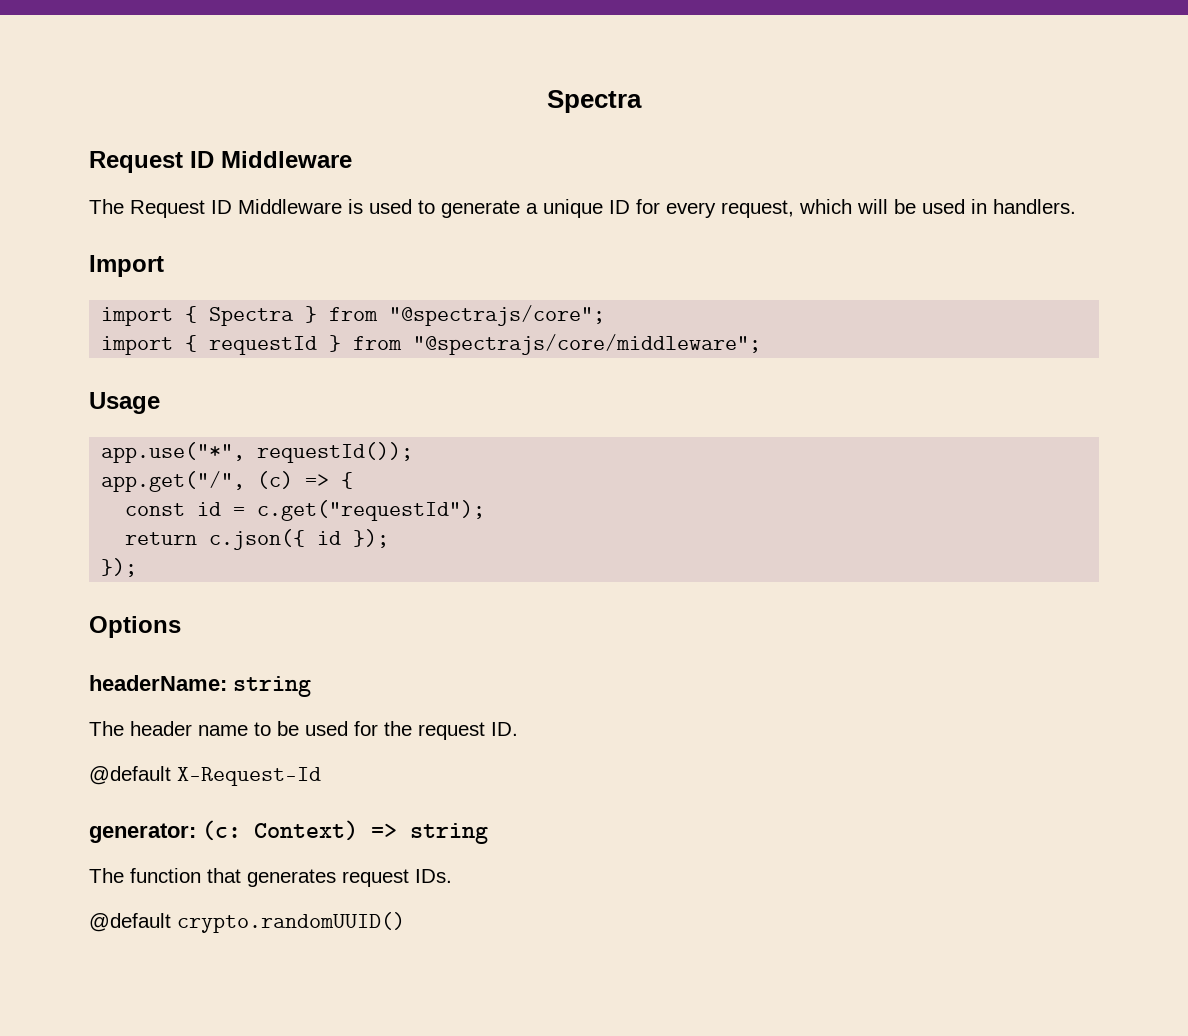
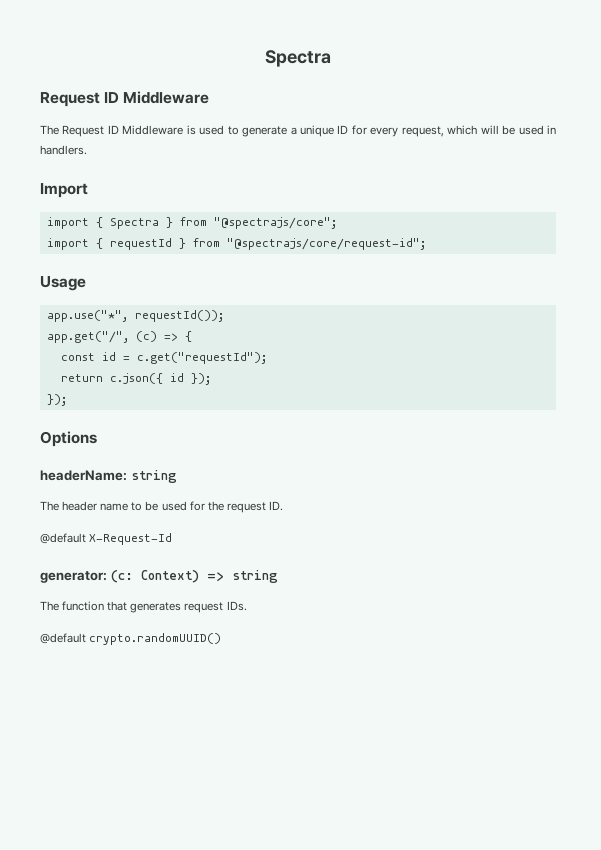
- import { requestId } from "@spectrajs/core/middleware";
+ import { requestId } from "@spectrajs/core/request-id";

